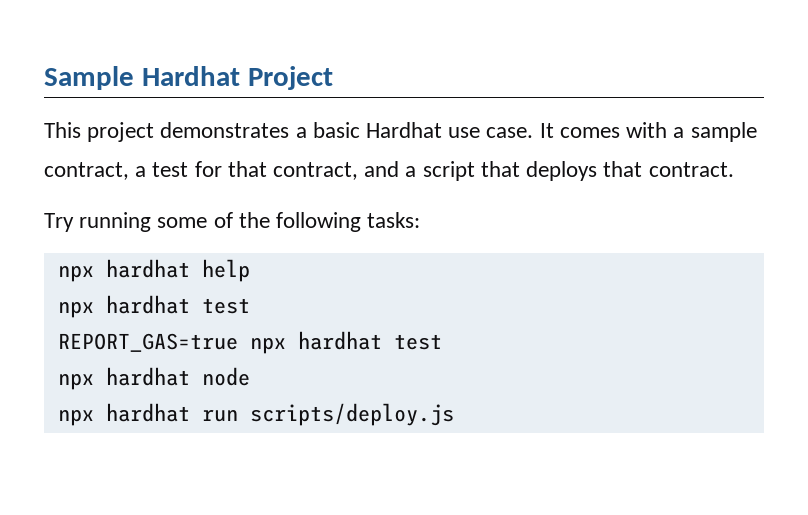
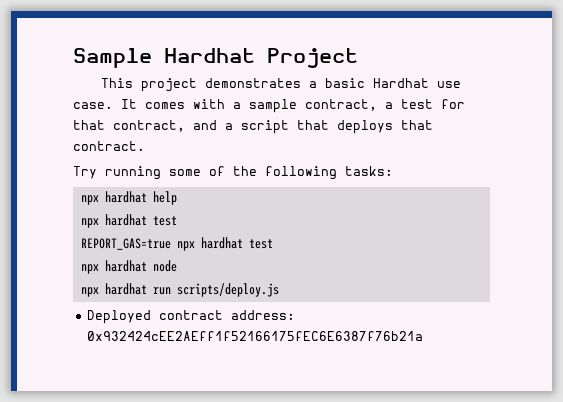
+ Deployed contract address: 0x932424cEE2AEff1f52166175fEC6E6387f76b21a

